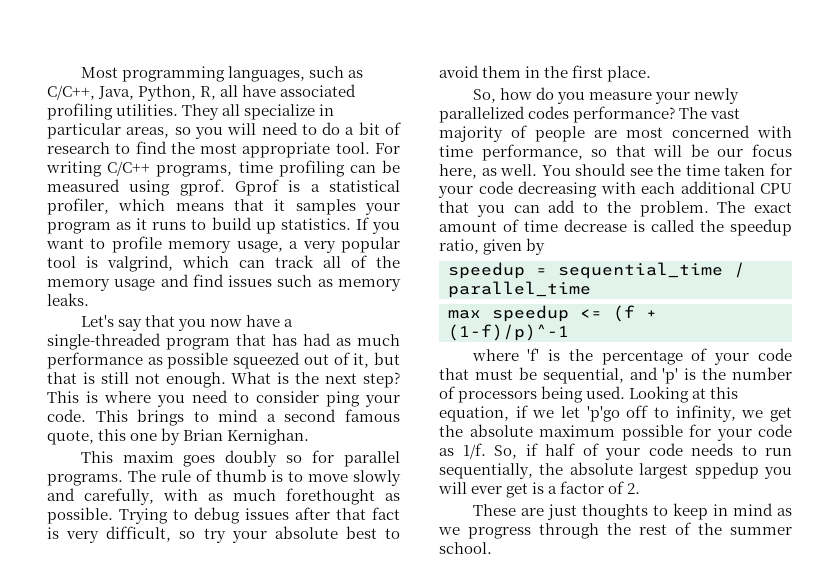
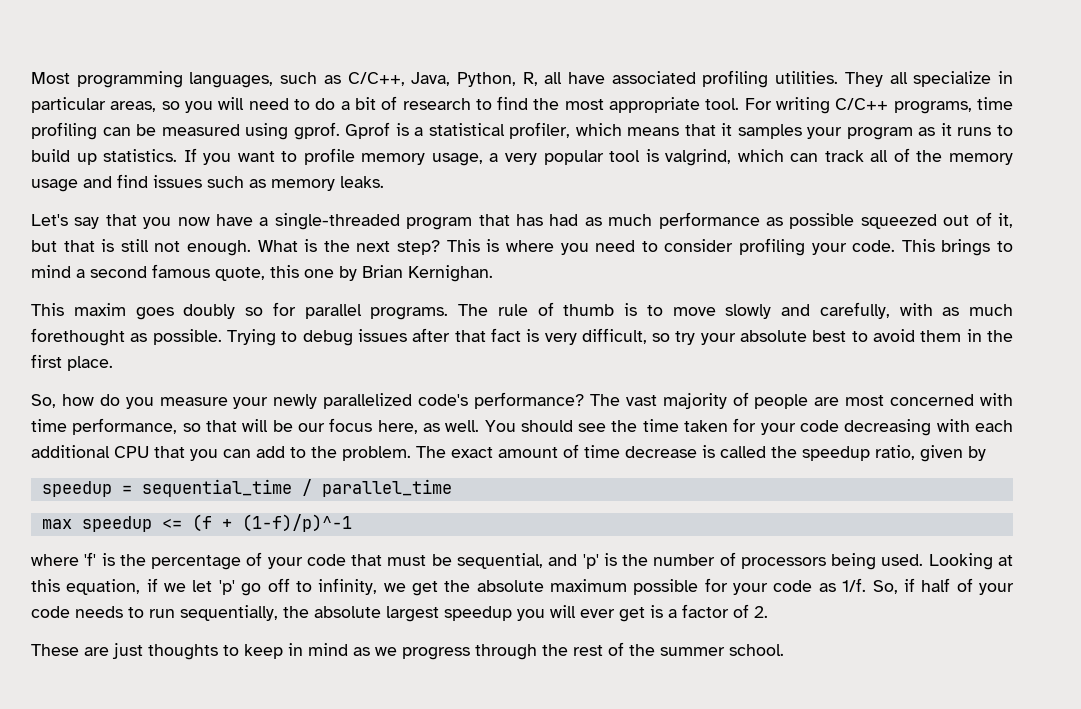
- This is where you need to consider ping your code.
+ This is where you need to consider profiling your code.
- So, how do you measure your newly parallelized codes performance?
+ So, how do you measure your newly parallelized code's performance?
- Looking at this equation, if we let 'p'go off to infinity, we get the absolute maximum possible for your code as 1/f.
+ Looking at this equation, if we let 'p' go off to infinity, we get the absolute maximum possible for your code as 1/f.
- So, if half of your code needs to run sequentially, the absolute largest sppedup you will ever get is a factor of 2.
+ So, if half of your code needs to run sequentially, the absolute largest speedup you will ever get is a factor of 2.

